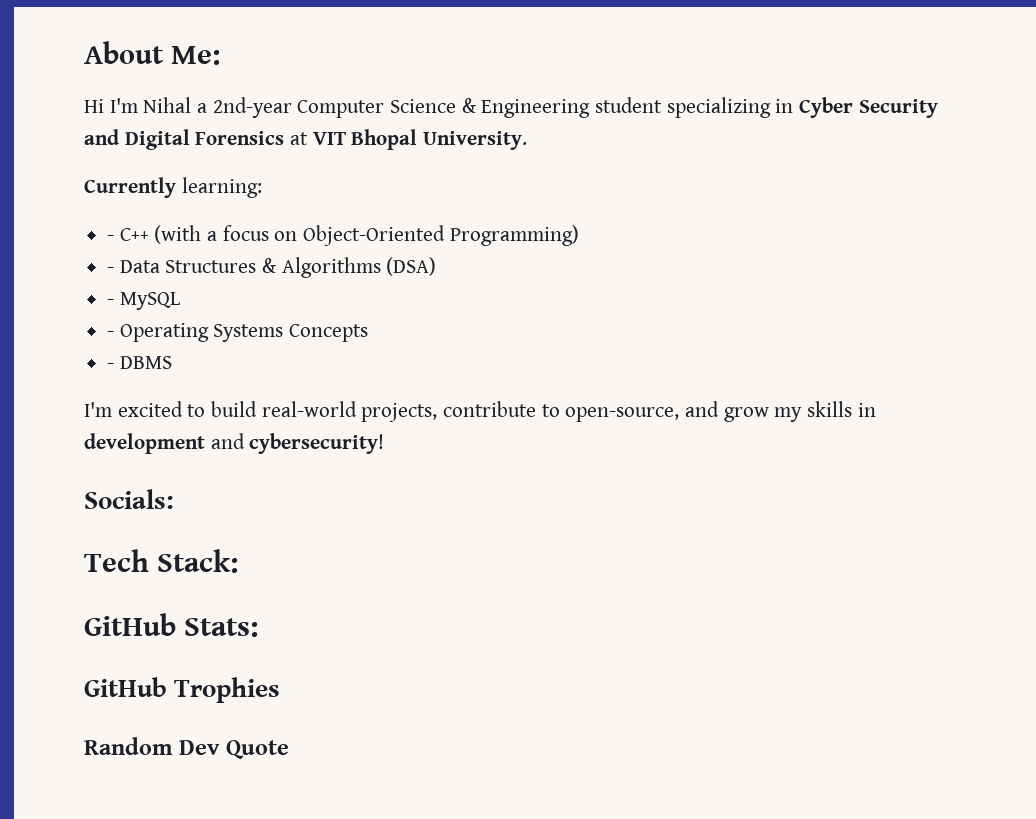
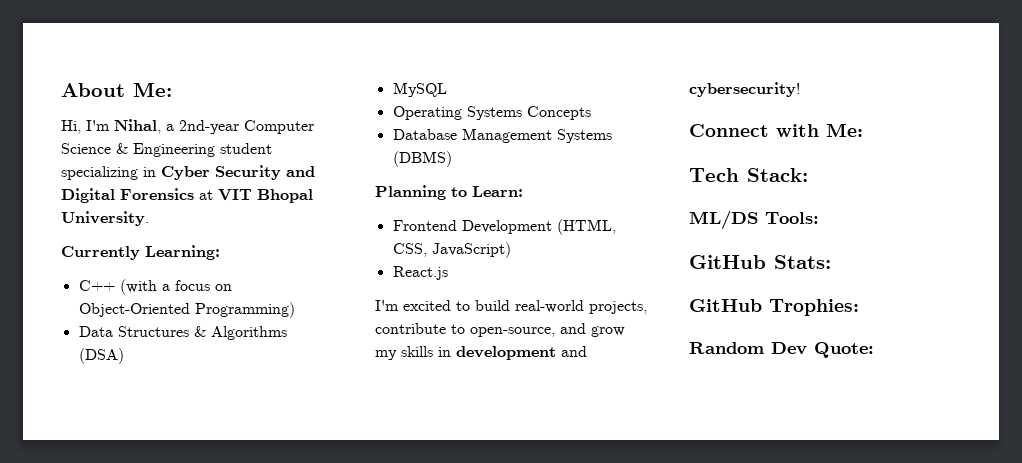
- Hi I'm Nihal a 2nd-year Computer Science & Engineering student specializing in Cyber Security and Digital Forensics at VIT Bhopal University.
+ Hi, I'm Nihal, a 2nd-year Computer Science & Engineering student specializing in Cyber Security and Digital Forensics at VIT Bhopal University.
- Currently learning:
- - C++ (with a focus on Object-Oriented Programming)
+ Currently Learning:
+ C++ (with a focus on Object-Oriented Programming)
- - Data Structures & Algorithms (DSA)
+ Data Structures & Algorithms (DSA)
- - MySQL
+ MySQL
- - Operating Systems Concepts
+ Operating Systems Concepts
- - DBMS
+ Database Management Systems (DBMS)
+ Planning to Learn:
+ Frontend Development (HTML, CSS, JavaScript)
+ React.js
- Socials:
+ Connect with Me:
+ ML/DS Tools:
- GitHub Trophies
+ GitHub Trophies:
- Random Dev Quote
+ Random Dev Quote:

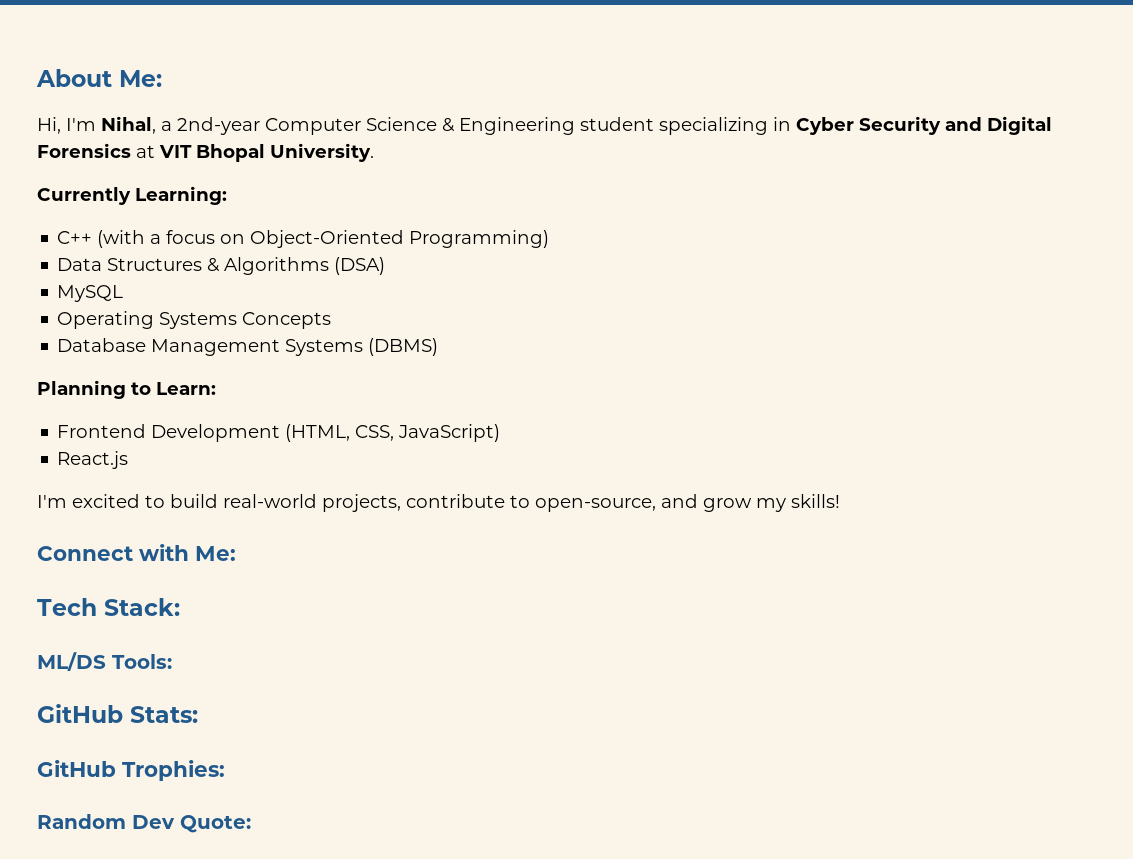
- I'm excited to build real-world projects, contribute to open-source, and grow my skills in development and cybersecurity!
+ I'm excited to build real-world projects, contribute to open-source, and grow my skills!

